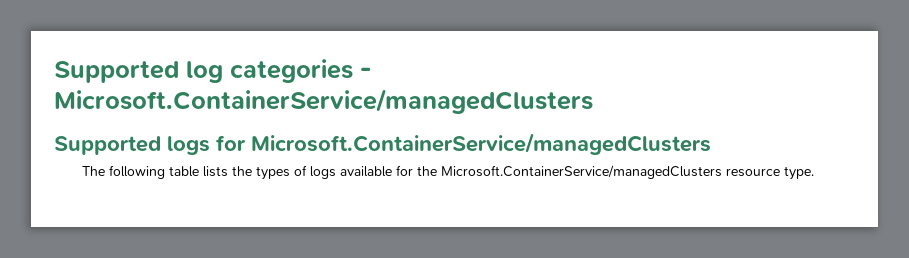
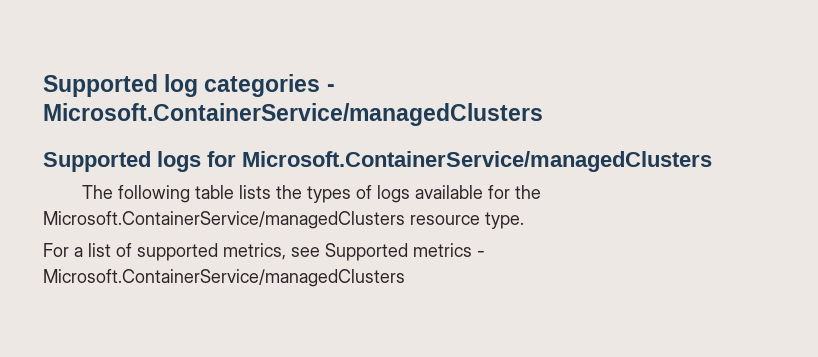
+ For a list of supported metrics, see Supported metrics - Microsoft.ContainerService/managedClusters

